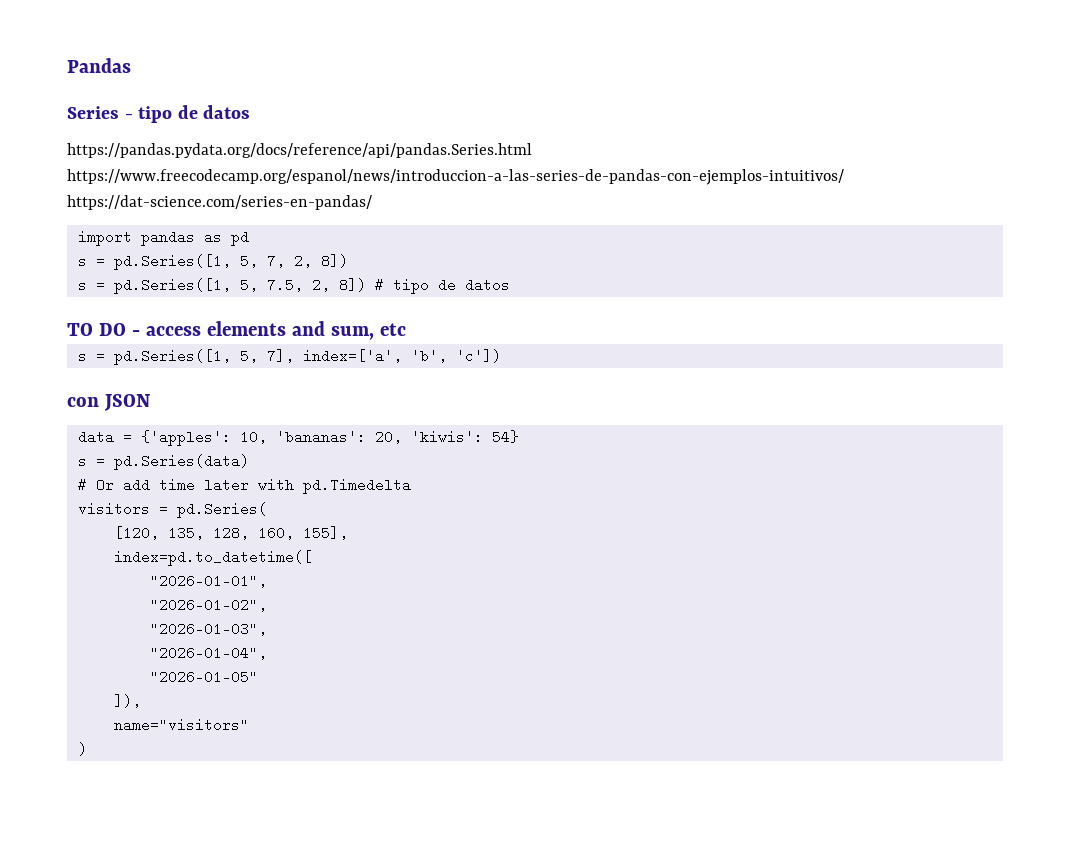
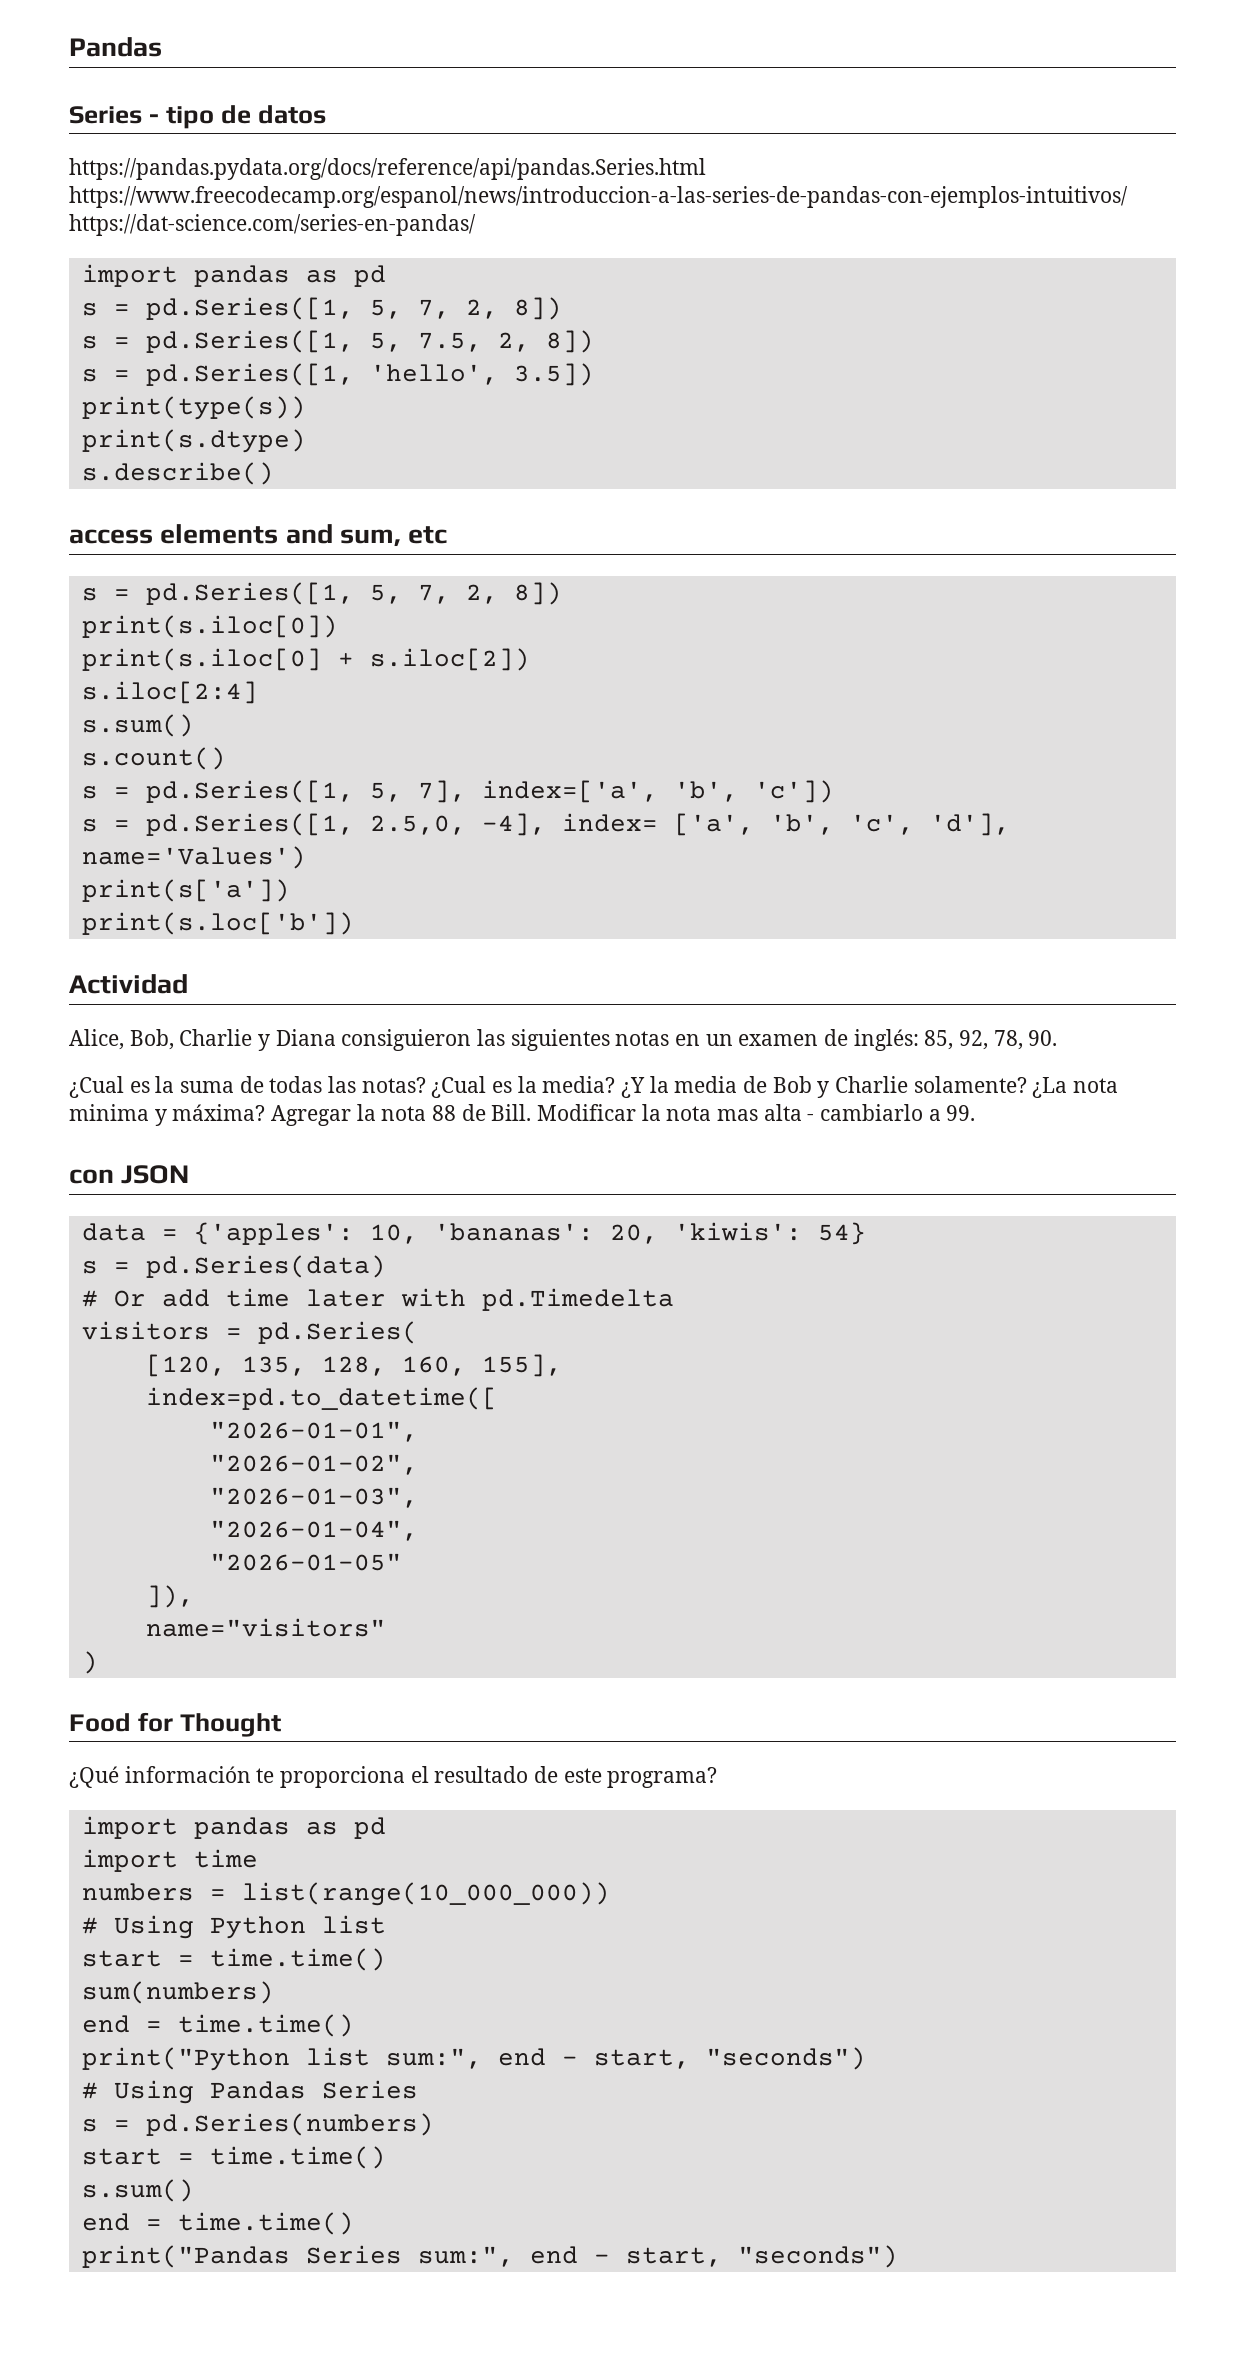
- s = pd.Series([1, 5, 7.5, 2, 8]) # tipo de datos
- TO DO - access elements and sum, etc
+ s = pd.Series([1, 5, 7.5, 2, 8])
+ s = pd.Series([1, 'hello', 3.5])
+ print(type(s))
+ print(s.dtype)
+ s.describe()
+ access elements and sum, etc
+ s = pd.Series([1, 5, 7, 2, 8])
+ print(s.iloc[0])
+ print(s.iloc[0] + s.iloc[2])
+ s.iloc[2:4]
+ s.sum()
+ s.count()
+ s = pd.Series([1, 2.5,0, -4], index= ['a', 'b', 'c', 'd'], name='Values')
+ print(s['a'])
+ print(s.loc['b'])
+ Actividad
+ Alice, Bob, Charlie y Diana consiguieron las siguientes notas en un examen de inglés: 85, 92, 78, 90.
+ ¿Cual es la suma de todas las notas? ¿Cual es la media? ¿Y la media de Bob y Charlie solamente? ¿La nota minima y máxima? Agregar la nota 88 de Bill. Modificar la nota mas alta - cambiarlo a 99.
+ Food for Thought
+ ¿Qué información te proporciona el resultado de este programa?
+ import pandas as pd
+ import time
+ numbers = list(range(10_000_000))
+ # Using Python list
+ start = time.time()
+ sum(numbers)
+ end = time.time()
+ print("Python list sum:", end - start, "seconds")
+ # Using Pandas Series
+ s = pd.Series(numbers)
+ start = time.time()
+ s.sum()
+ end = time.time()
+ print("Pandas Series sum:", end - start, "seconds")

